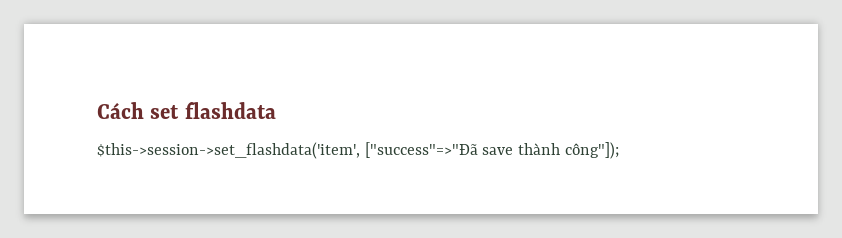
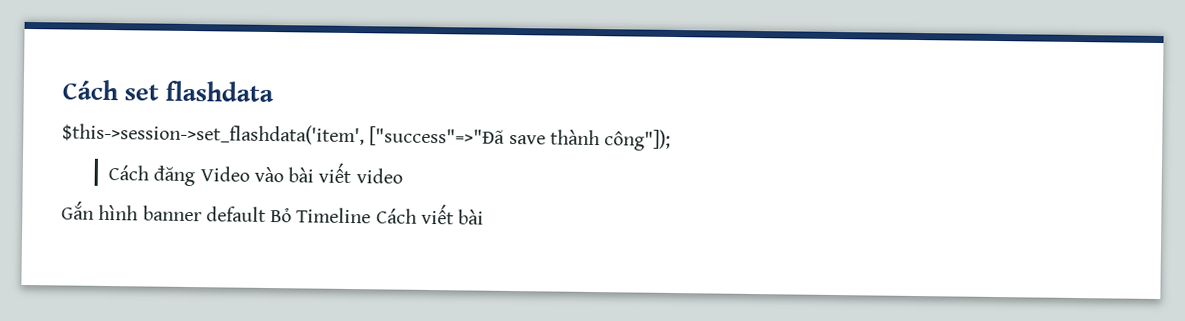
+ Cách đăng Video vào bài viết video
+ Gắn hình banner default Bỏ Timeline Cách viết bài

